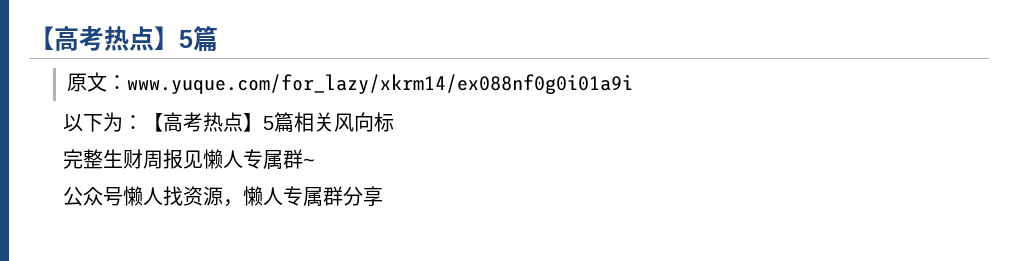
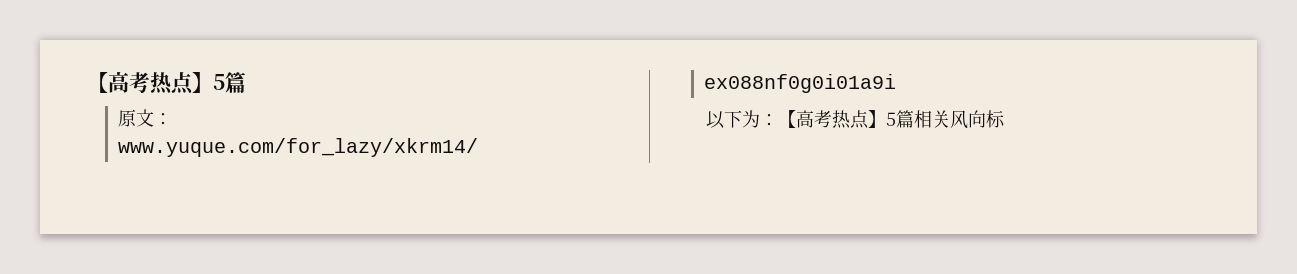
- 完整生财周报见懒人专属群~
- 公众号懒人找资源，懒人专属群分享

